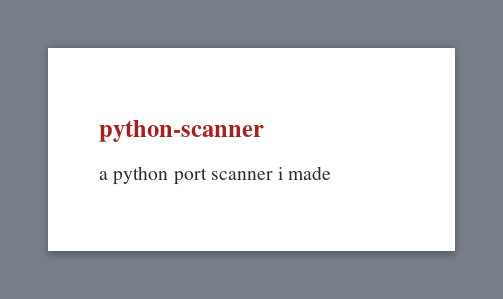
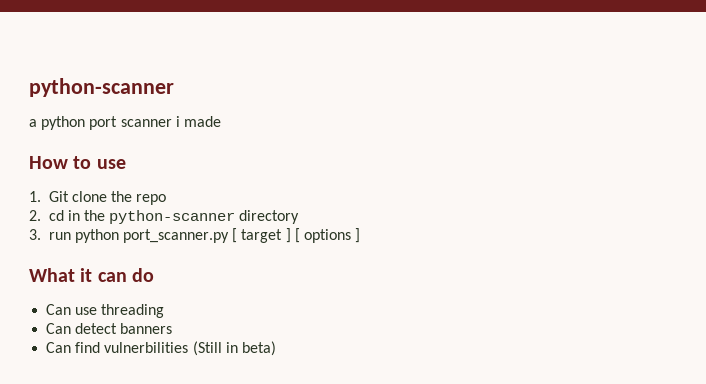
+ How to use
+ 1. Git clone the repo
+ 2. cd in the python-scanner directory
+ 3. run python port_scanner.py [ target ] [ options ]
+ What it can do
+ Can use threading
+ Can detect banners
+ Can find vulnerbilities (Still in beta)

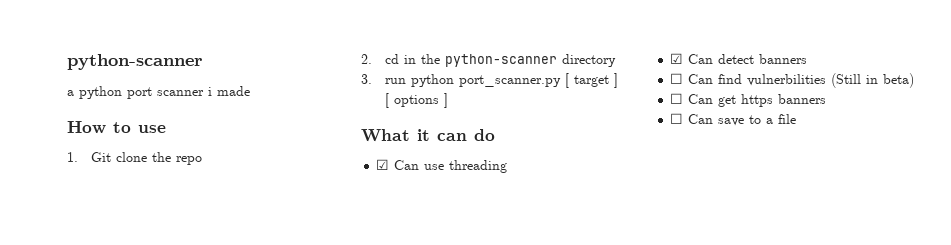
- Can use threading
+ ☑ Can use threading
- Can detect banners
+ ☑ Can detect banners
- Can find vulnerbilities (Still in beta)
+ ☐ Can find vulnerbilities (Still in beta)
+ ☐ Can get https banners
+ ☐ Can save to a file

